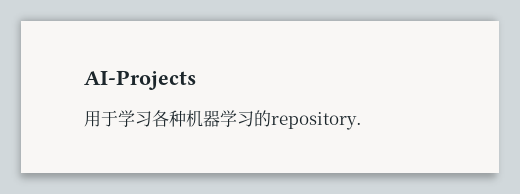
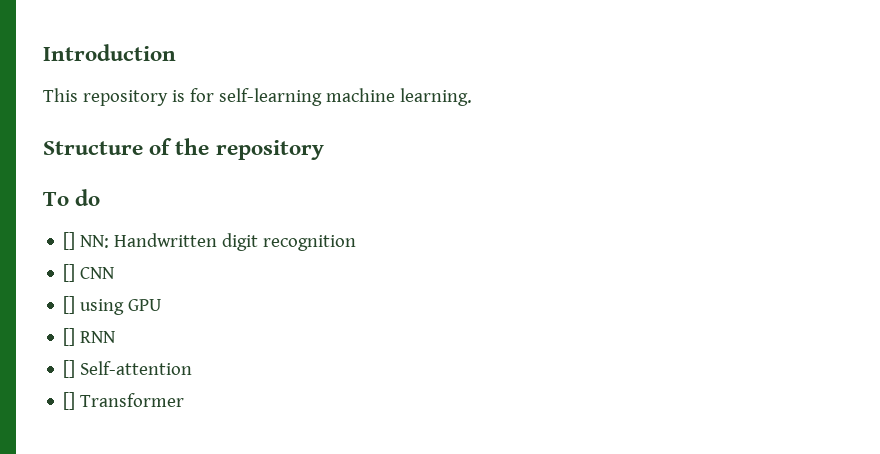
- AI-Projects
- 用于学习各种机器学习的repository.
+ Introduction
+ This repository is for self-learning machine learning.
+ Structure of the repository
+ To do
+ [] NN: Handwritten digit recognition
+ [] CNN
+ [] using GPU
+ [] RNN
+ [] Self-attention
+ [] Transformer

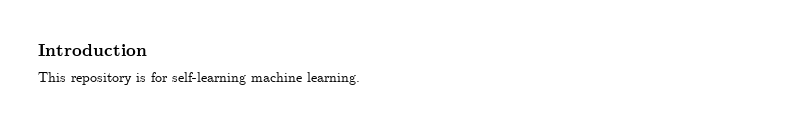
- Structure of the repository
- To do
- [] NN: Handwritten digit recognition
- [] CNN
- [] using GPU
- [] RNN
- [] Self-attention
- [] Transformer

